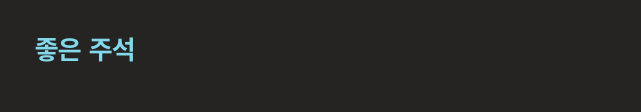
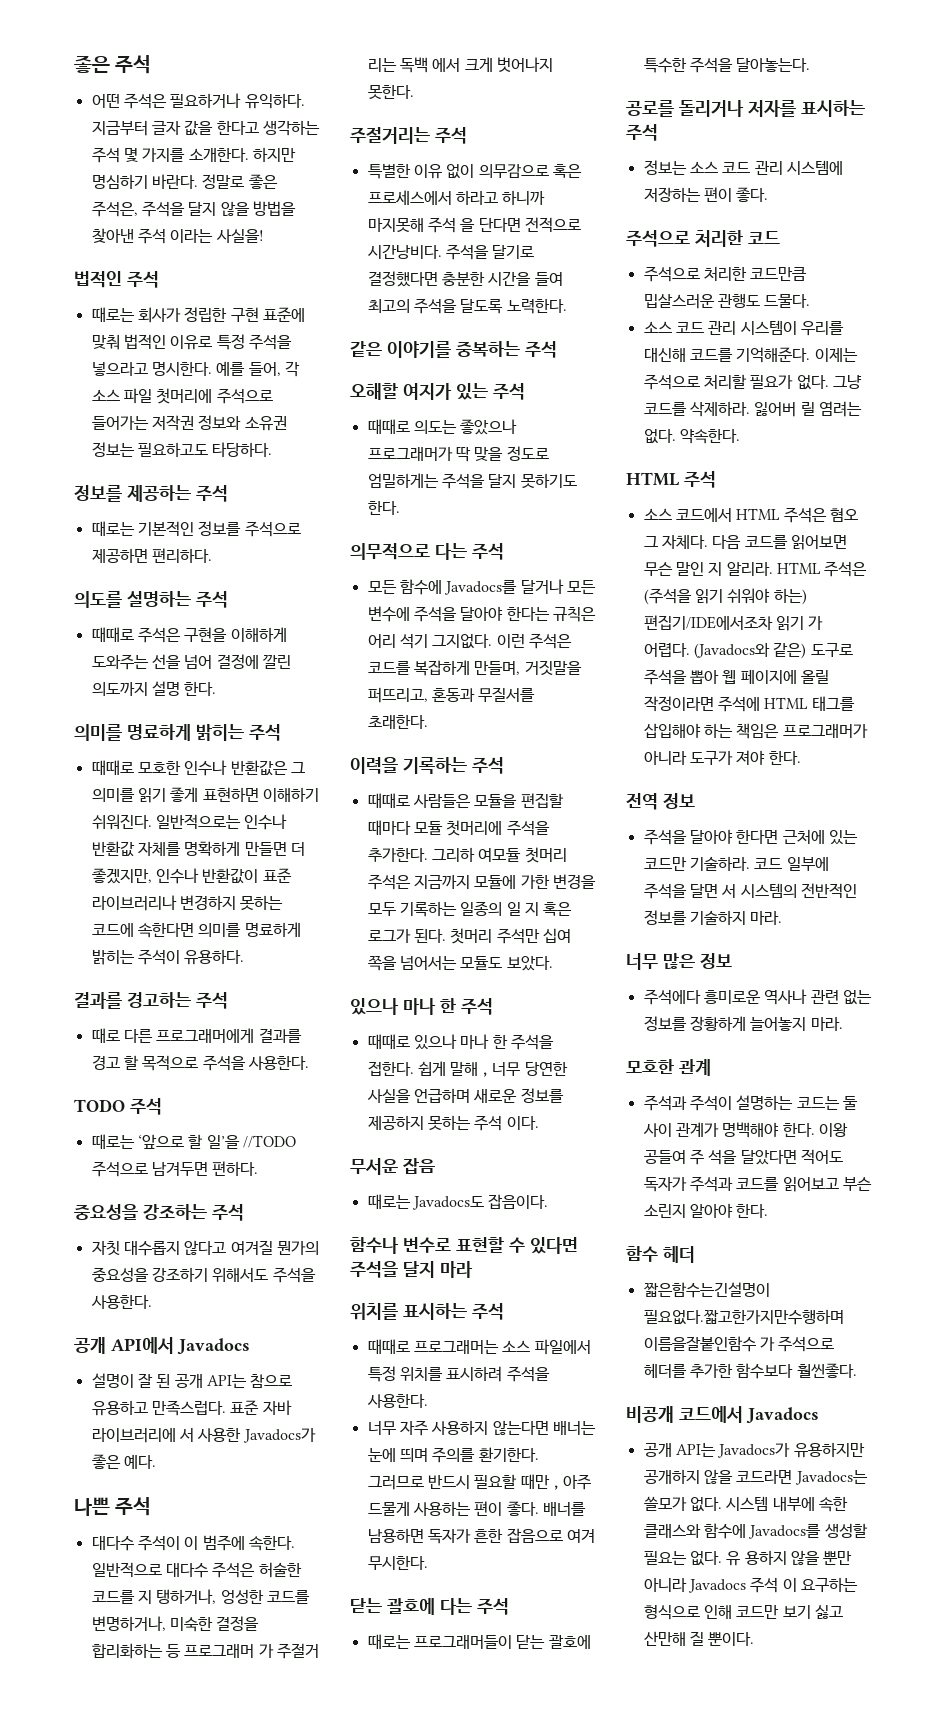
+ 어떤 주석은 필요하거나 유익하다. 지금부터 글자 값을 한다고 생각하는 주석 몇 가지를 소개한다. 하지만 명심하기 바란다. 정말로 좋은 주석은, 주석을 달지 않을 방법을 찾아낸 주석 이라는 사실을!
+ 법적인 주석
+ 때로는 회사가 정립한 구현 표준에 맞춰 법적인 이유로 특정 주석을 넣으라고 명시한다. 예를 들어, 각 소스 파일 첫머리에 주석으로 들어가는 저작권 정보와 소유권 정보는 필요하고도 타당하다.
+ 정보를 제공하는 주석
+ 때로는 기본적인 정보를 주석으로 제공하면 편리하다.
+ 의도를 설명하는 주석
+ 때때로 주석은 구현을 이해하게 도와주는 선을 넘어 결정에 깔린 의도까지 설명 한다.
+ 의미를 명료하게 밝히는 주석
+ 때때로 모호한 인수나 반환값은 그 의미를 읽기 좋게 표현하면 이해하기 쉬워진다. 일반적으로는 인수나 반환값 자체를 명확하게 만들면 더 좋겠지만, 인수나 반환값이 표준 라이브러리나 변경하지 못하는 코드에 속한다면 의미를 명료하게 밝히는 주석이 유용하다.
+ 결과를 경고하는 주석
+ 때로 다른 프로그래머에게 결과를 경고 할 목적으로 주석을 사용한다.
+ TODO 주석
+ 때로는 ‘앞으로 할 일’을 //TODO 주석으로 남겨두면 편하다.
+ 중요성을 강조하는 주석
+ 자칫 대수롭지 않다고 여겨질 뭔가의 중요성을 강조하기 위해서도 주석을 사용한다.
+ 공개 API에서 Javadocs
+ 설명이 잘 된 공개 API는 참으로 유용하고 만족스럽다. 표준 자바 라이브러리에 서 사용한 Javadocs가 좋은 예다.
+ 나쁜 주석
+ 대다수 주석이 이 범주에 속한다. 일반적으로 대다수 주석은 허술한 코드를 지 탱하거나, 엉성한 코드를 변명하거나, 미숙한 결정을 합리화하는 등 프로그래머 가 주절거 리는 독백 에서 크게 벗어나지 못한다.
+ 주절거리는 주석
+ 특별한 이유 없이 의무감으로 혹은 프로세스에서 하라고 하니까 마지못해 주석 을 단다면 전적으로 시간낭비다. 주석을 달기로 결정했다면 충분한 시간을 들여 최고의 주석을 달도록 노력한다.
+ 같은 이야기를 중복하는 주석
+ 오해할 여지가 있는 주석
+ 때때로 의도는 좋았으나 프로그래머가 딱 맞을 정도로 엄밀하게는 주석을 달지 못하기도 한다.
+ 의무적으로 다는 주석
+ 모든 함수에 Javadocs를 달거나 모든 변수에 주석을 달아야 한다는 규칙은 어리 석기 그지없다. 이런 주석은 코드를 복잡하게 만들며, 거짓말을 퍼뜨리고, 혼동과 무질서를 초래한다.
+ 이력을 기록하는 주석
+ 때때로 사람들은 모듈을 편집할 때마다 모듈 첫머리에 주석을 추가한다. 그리하 여모듈 첫머리 주석은 지금까지 모듈에 가한 변경을 모두 기록하는 일종의 일 지 혹은 로그가 된다. 첫머리 주석만 십여 쪽을 넘어서는 모듈도 보았다.
+ 있으나 마나 한 주석
+ 때때로 있으나 마나 한 주석을 접한다. 쉽게 말해，너무 당연한 사실을 언급하며 새로운 정보를 제공하지 못하는 주석 이다.
+ 무서운 잡음
+ 때로는 Javadocs도 잡음이다.
+ 함수나 변수로 표현할 수 있다면 주석을 달지 마라
+ 위치를 표시하는 주석
+ 때때로 프로그래머는 소스 파일에서 특정 위치를 표시하려 주석을 사용한다.
+ 너무 자주 사용하지 않는다면 배너는 눈에 띄며 주의를 환기한다. 그러므로 반드시 필요할 때만，아주 드물게 사용하는 편이 좋다. 배너를 남용하면 독자가 흔한 잡음으로 여겨 무시한다.
+ 닫는 괄호에 다는 주석
+ 때로는 프로그래머들이 닫는 괄호에 특수한 주석을 달아놓는다.
+ 공로를 돌리거나 저자를 표시하는 주석
+ 정보는 소스 코드 관리 시스템에 저장하는 편이 좋다.
+ 주석으로 처리한 코드
+ 주석으로 처리한 코드만큼 밉살스러운 관행도 드물다.
+ 소스 코드 관리 시스템이 우리를 대신해 코드를 기억해준다. 이제는 주석으로 처리할 필요가 없다. 그냥 코드를 삭제하라. 잃어버 릴 염려는 없다. 약속한다.
+ HTML 주석
+ 소스 코드에서 HTML 주석은 혐오 그 자체다. 다음 코드를 읽어보면 무슨 말인 지 알리라. HTML 주석은 (주석을 읽기 쉬워야 하는) 편집기/IDE에서조차 읽기 가 어렵다. (Javadocs와 같은) 도구로 주석을 뽑아 웹 페이지에 올릴 작정이라면 주석에 HTML 태그를 삽입해야 하는 책임은 프로그래머가 아니라 도구가 져야 한다.
+ 전역 정보
+ 주석을 달아야 한다면 근처에 있는 코드만 기술하라. 코드 일부에 주석을 달면 서 시스템의 전반적인 정보를 기술하지 마라.
+ 너무 많은 정보
+ 주석에다 흥미로운 역사나 관련 없는 정보를 장황하게 늘어놓지 마라.
+ 모호한 관계
+ 주석과 주석이 설명하는 코드는 둘 사이 관계가 명백해야 한다. 이왕 공들여 주 석을 달았다면 적어도 독자가 주석과 코드를 읽어보고 부슨 소린지 알아야 한다.
+ 함수 헤더
+ 짧은함수는긴설명이 필요없다.짧고한가지만수행하며 이름을잘붙인함수 가 주석으로 헤더를 추가한 함수보다 훨씬좋다.
+ 비공개 코드에서 Javadocs
+ 공개 API는 Javadocs가 유용하지만 공개하지 않을 코드라면 Javadocs는 쓸모가 없다. 시스템 내부에 속한 클래스와 함수에 Javadocs를 생성할 필요는 없다. 유 용하지 않을 뿐만 아니라 Javadocs 주석 이 요구하는 형식으로 인해 코드만 보기 싫고 산만해 질 뿐이다.

